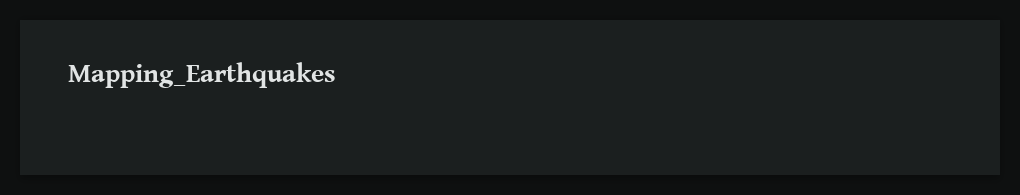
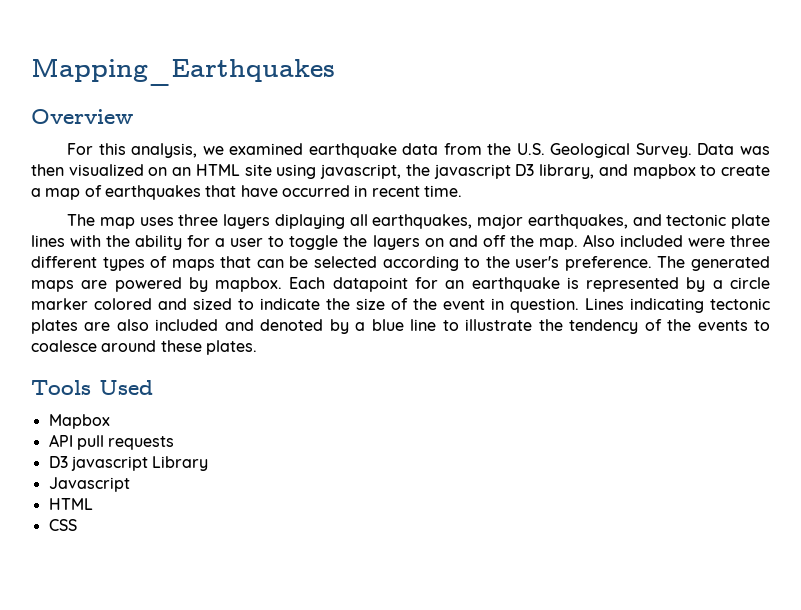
+ Overview
+ For this analysis, we examined earthquake data from the U.S. Geological Survey. Data was then visualized on an HTML site using javascript, the javascript D3 library, and mapbox to create a map of earthquakes that have occurred in recent time.
+ The map uses three layers diplaying all earthquakes, major earthquakes, and tectonic plate lines with the ability for a user to toggle the layers on and off the map. Also included were three different types of maps that can be selected according to the user's preference. The generated maps are powered by mapbox. Each datapoint for an earthquake is represented by a circle marker colored and sized to indicate the size of the event in question. Lines indicating tectonic plates are also included and denoted by a blue line to illustrate the tendency of the events to coalesce around these plates.
+ Tools Used
+ Mapbox
+ API pull requests
+ D3 javascript Library
+ Javascript
+ HTML
+ CSS

